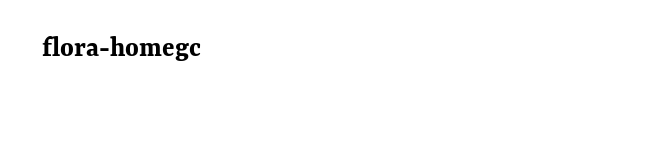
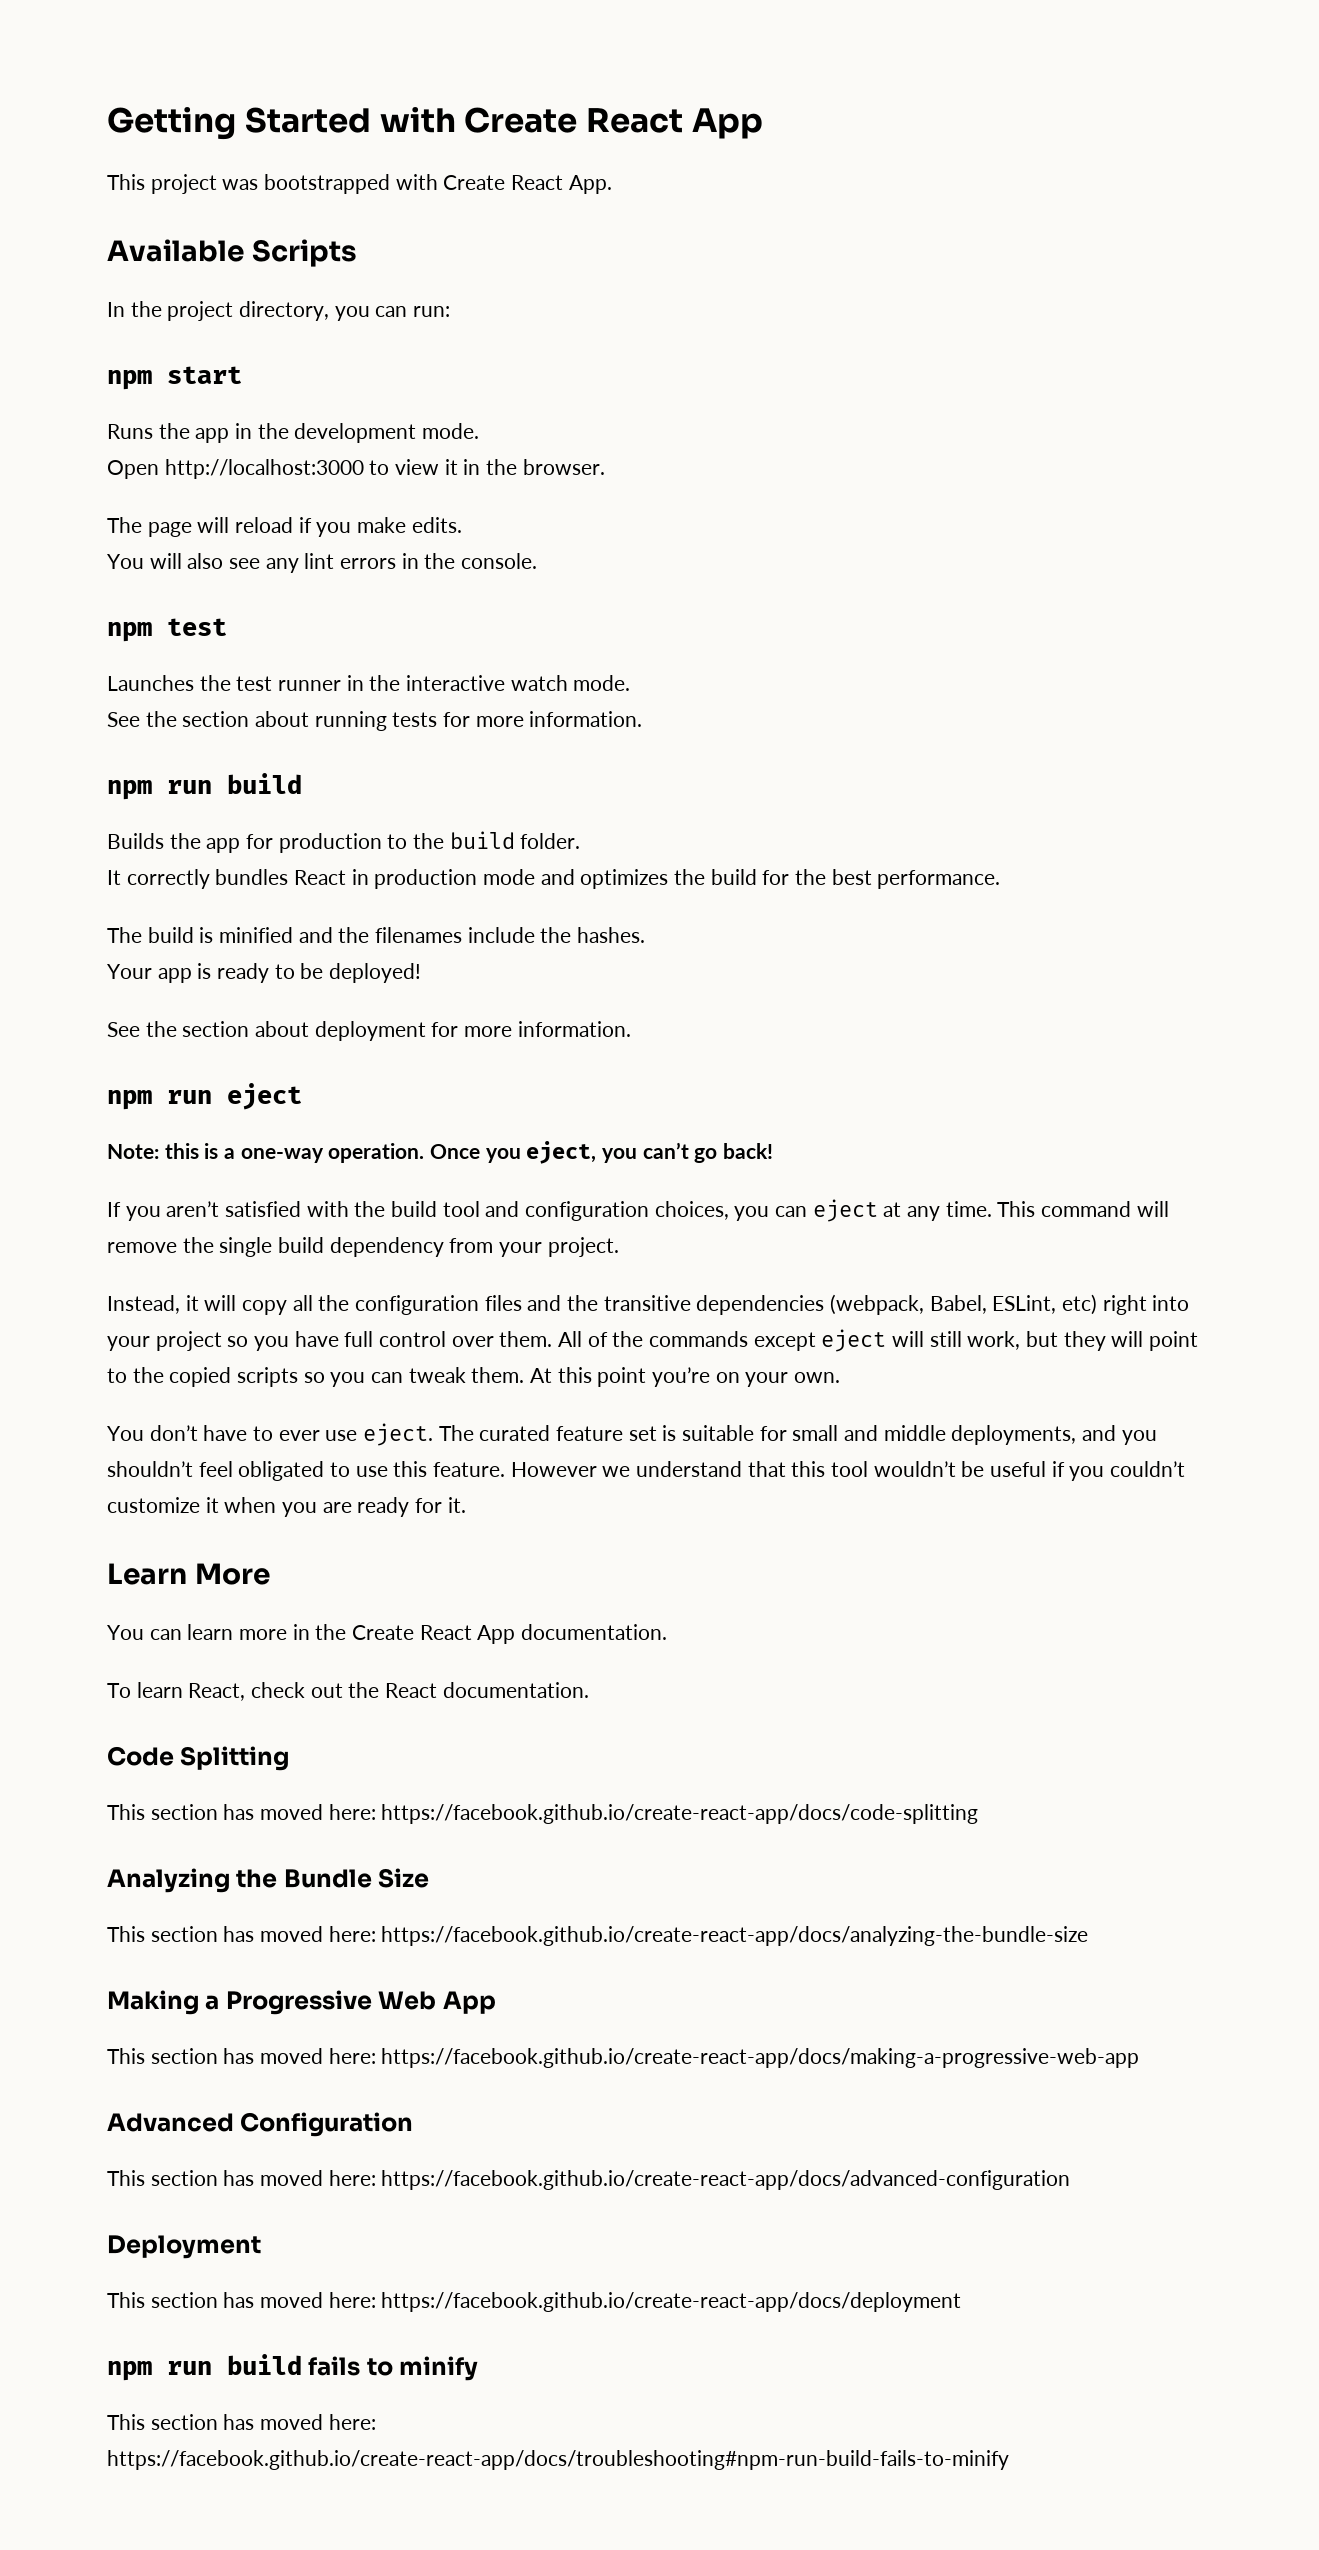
- flora-homegc
+ Getting Started with Create React App
+ This project was bootstrapped with Create React App.
+ Available Scripts
+ In the project directory, you can run:
+ npm start
+ Runs the app in the development mode.
+ Open http://localhost:3000 to view it in the browser.
+ The page will reload if you make edits.
+ You will also see any lint errors in the console.
+ npm test
+ Launches the test runner in the interactive watch mode.
+ See the section about running tests for more information.
+ npm run build
+ Builds the app for production to the build folder.
+ It correctly bundles React in production mode and optimizes the build for the best performance.
+ The build is minified and the filenames include the hashes.
+ Your app is ready to be deployed!
+ See the section about deployment for more information.
+ npm run eject
+ Note: this is a one-way operation. Once you eject, you can’t go back!
+ If you aren’t satisfied with the build tool and configuration choices, you can eject at any time. This command will remove the single build dependency from your project.
+ Instead, it will copy all the configuration files and the transitive dependencies (webpack, Babel, ESLint, etc) right into your project so you have full control over them. All of the commands except eject will still work, but they will point to the copied scripts so you can tweak them. At this point you’re on your own.
+ You don’t have to ever use eject. The curated feature set is suitable for small and middle deployments, and you shouldn’t feel obligated to use this feature. However we understand that this tool wouldn’t be useful if you couldn’t customize it when you are ready for it.
+ Learn More
+ You can learn more in the Create React App documentation.
+ To learn React, check out the React documentation.
+ Code Splitting
+ This section has moved here: https://facebook.github.io/create-react-app/docs/code-splitting
+ Analyzing the Bundle Size
+ This section has moved here: https://facebook.github.io/create-react-app/docs/analyzing-the-bundle-size
+ Making a Progressive Web App
+ This section has moved here: https://facebook.github.io/create-react-app/docs/making-a-progressive-web-app
+ Advanced Configuration
+ This section has moved here: https://facebook.github.io/create-react-app/docs/advanced-configuration
+ Deployment
+ This section has moved here: https://facebook.github.io/create-react-app/docs/deployment
+ npm run build fails to minify
+ This section has moved here: https://facebook.github.io/create-react-app/docs/troubleshooting#npm-run-build-fails-to-minify

